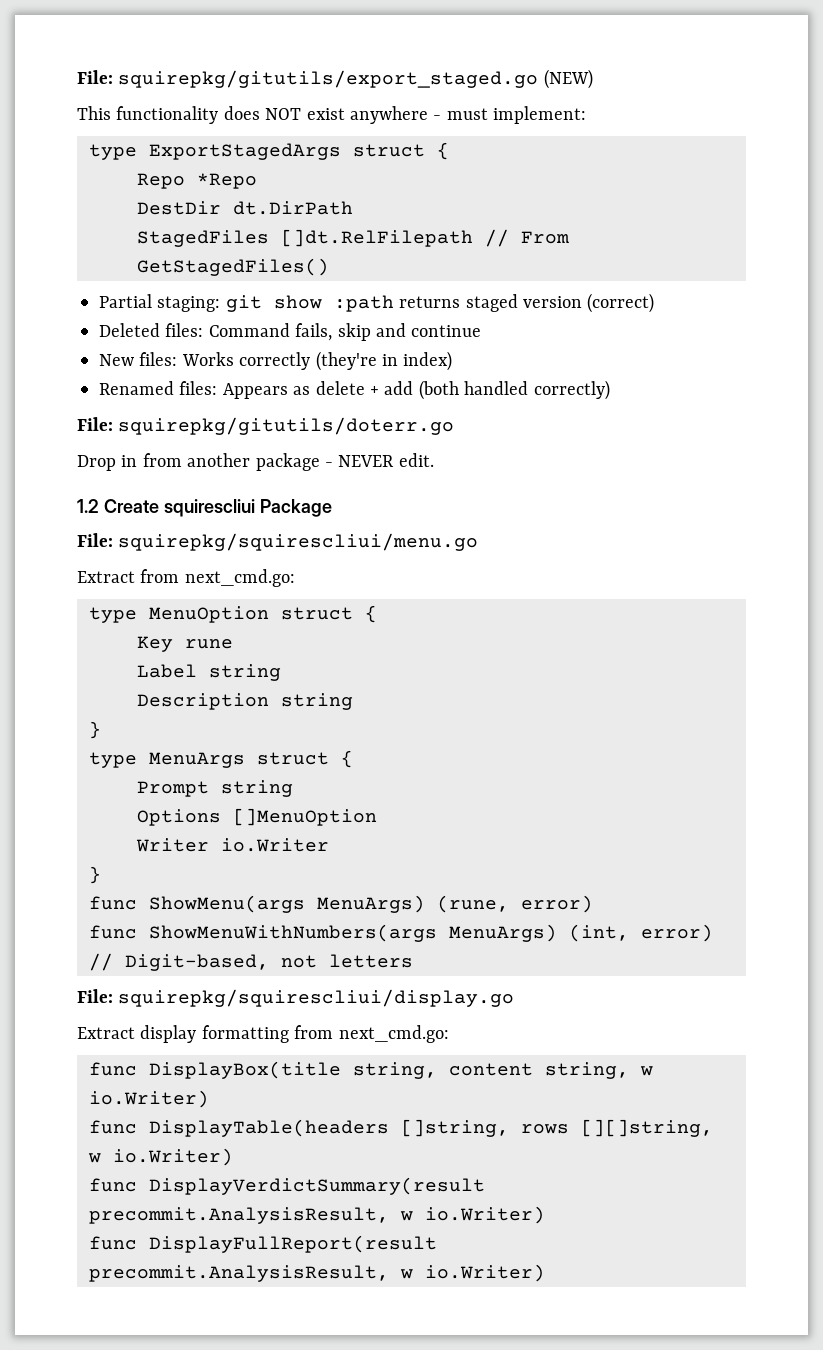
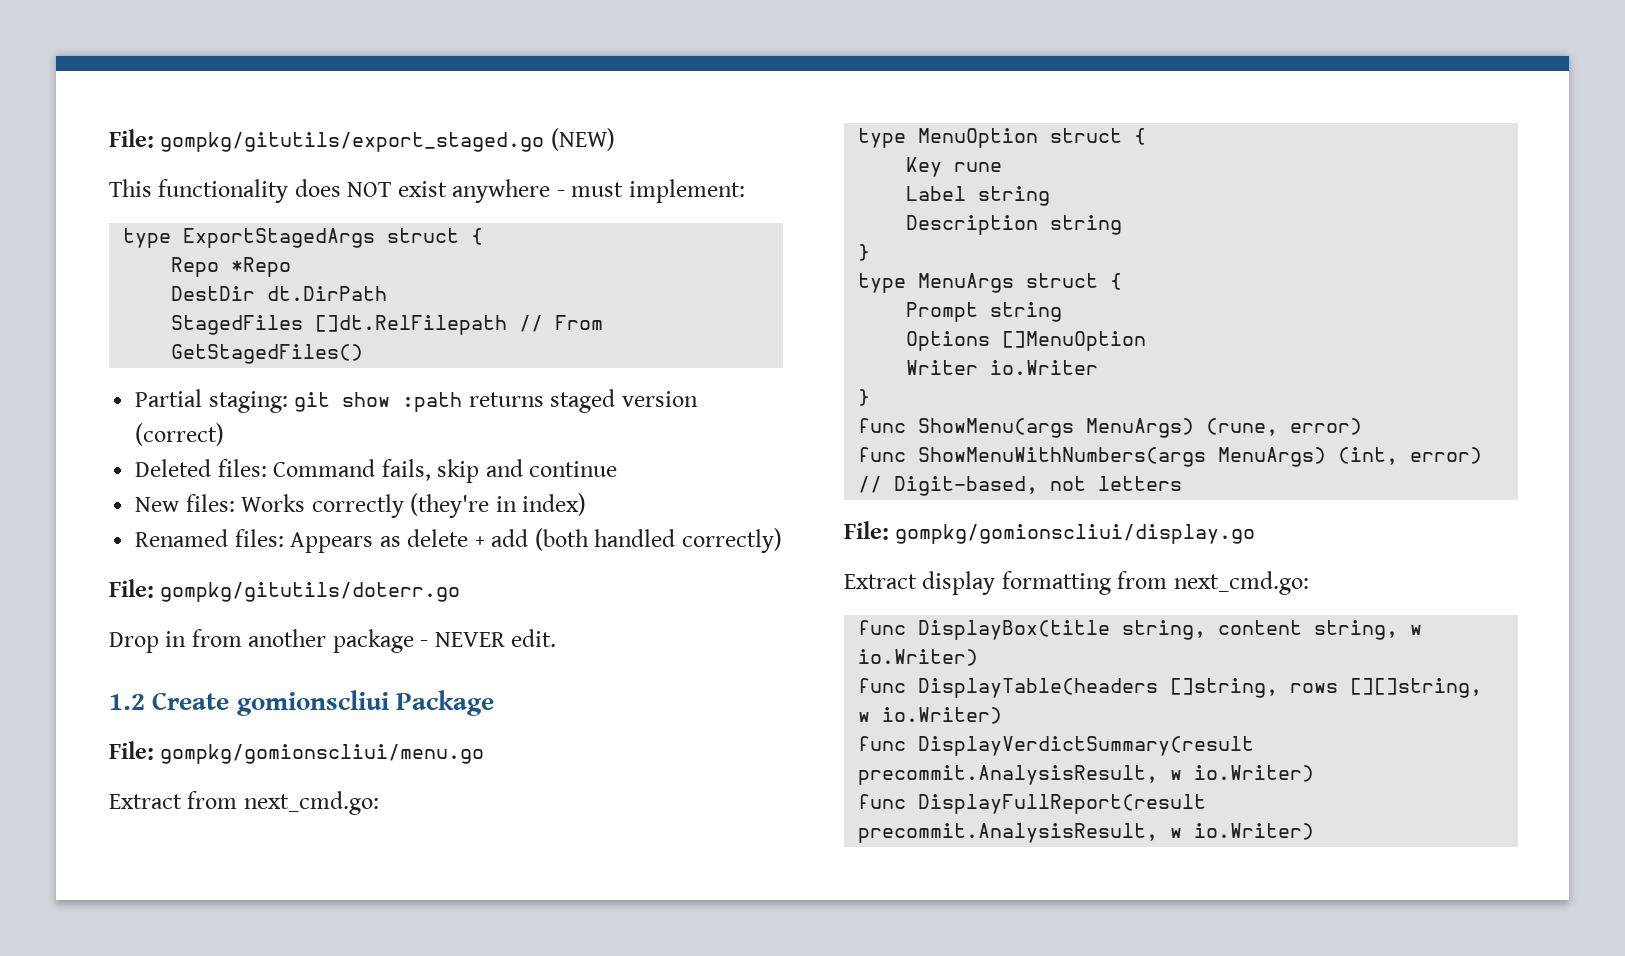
- File: squirepkg/gitutils/export_staged.go (NEW)
+ File: gompkg/gitutils/export_staged.go (NEW)
- File: squirepkg/gitutils/doterr.go
+ File: gompkg/gitutils/doterr.go
- 1.2 Create squirescliui Package
+ 1.2 Create gomionscliui Package
- File: squirepkg/squirescliui/menu.go
+ File: gompkg/gomionscliui/menu.go
- File: squirepkg/squirescliui/display.go
+ File: gompkg/gomionscliui/display.go

